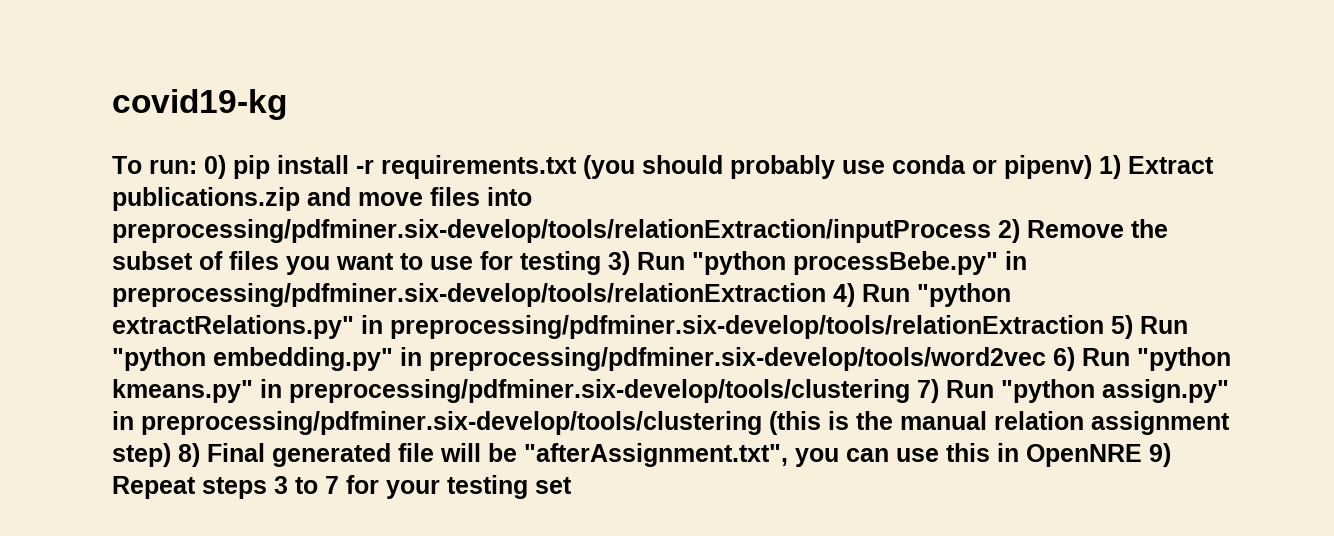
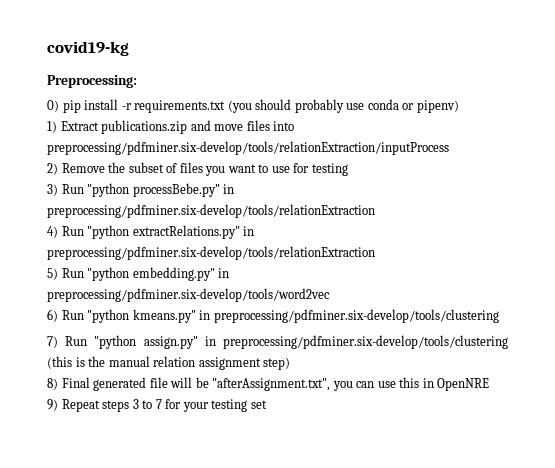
- To run: 0) pip install -r requirements.txt (you should probably use conda or pipenv) 1) Extract publications.zip and move files into preprocessing/pdfminer.six-develop/tools/relationExtraction/inputProcess 2) Remove the subset of files you want to use for testing 3) Run "python processBebe.py" in preprocessing/pdfminer.six-develop/tools/relationExtraction 4) Run "python extractRelations.py" in preprocessing/pdfminer.six-develop/tools/relationExtraction 5) Run "python embedding.py" in preprocessing/pdfminer.six-develop/tools/word2vec 6) Run "python kmeans.py" in preprocessing/pdfminer.six-develop/tools/clustering 7) Run "python assign.py" in preprocessing/pdfminer.six-develop/tools/clustering (this is the manual relation assignment step) 8) Final generated file will be "afterAssignment.txt", you can use this in OpenNRE 9) Repeat steps 3 to 7 for your testing set
+ Preprocessing:
+ 0) pip install -r requirements.txt (you should probably use conda or pipenv)
+ 1) Extract publications.zip and move files into preprocessing/pdfminer.six-develop/tools/relationExtraction/inputProcess
+ 2) Remove the subset of files you want to use for testing
+ 3) Run "python processBebe.py" in preprocessing/pdfminer.six-develop/tools/relationExtraction
+ 4) Run "python extractRelations.py" in preprocessing/pdfminer.six-develop/tools/relationExtraction
+ 5) Run "python embedding.py" in preprocessing/pdfminer.six-develop/tools/word2vec
+ 6) Run "python kmeans.py" in preprocessing/pdfminer.six-develop/tools/clustering
+ 7) Run "python assign.py" in preprocessing/pdfminer.six-develop/tools/clustering (this is the manual relation assignment step)
+ 8) Final generated file will be "afterAssignment.txt", you can use this in OpenNRE
+ 9) Repeat steps 3 to 7 for your testing set

